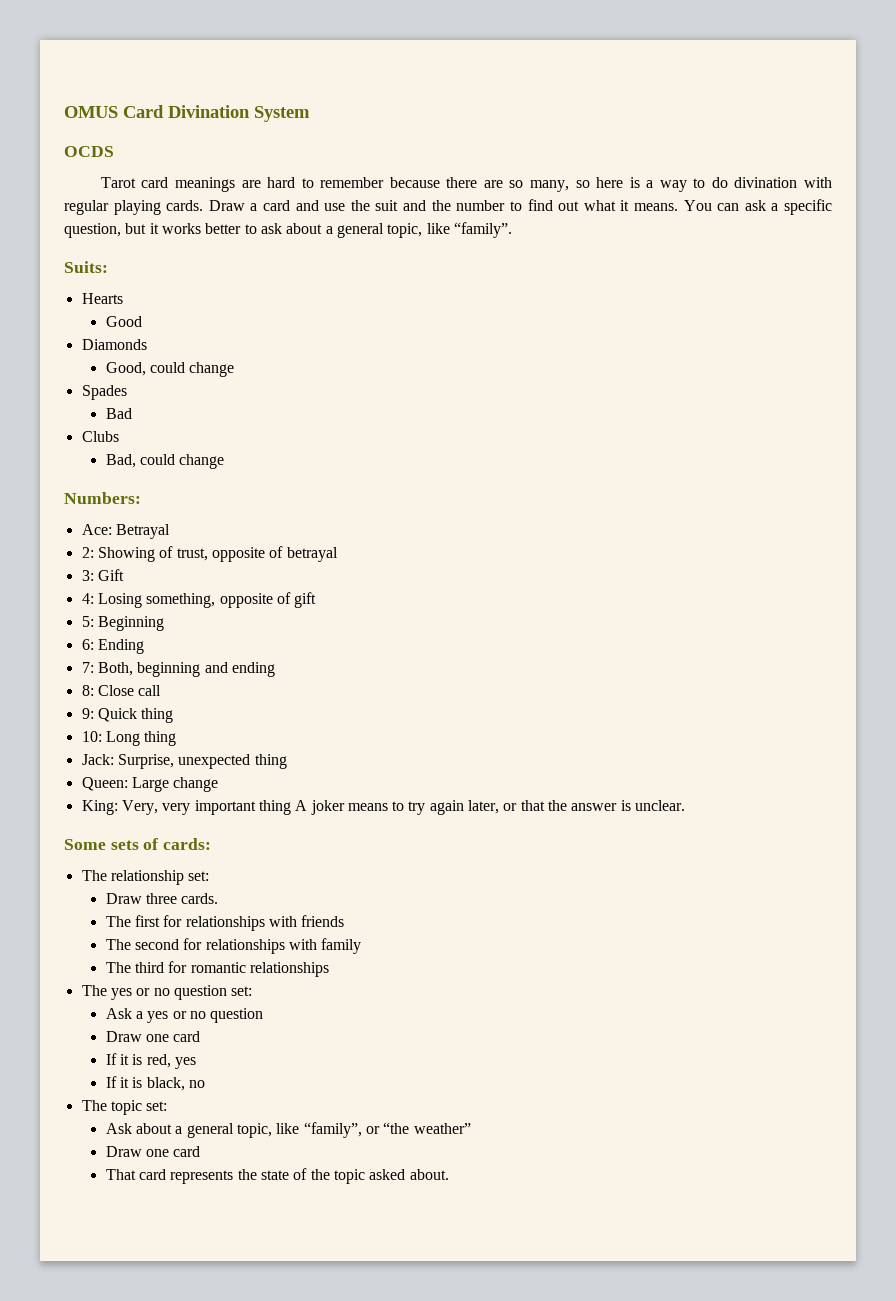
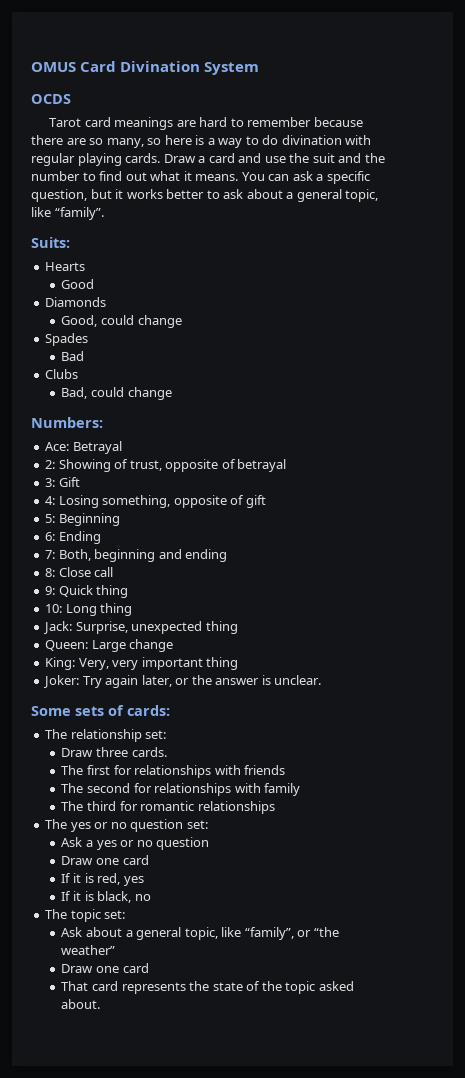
- King: Very, very important thing A joker means to try again later, or that the answer is unclear.
+ King: Very, very important thing
+ Joker: Try again later, or the answer is unclear.

